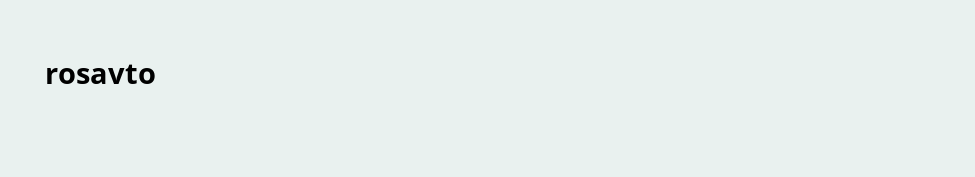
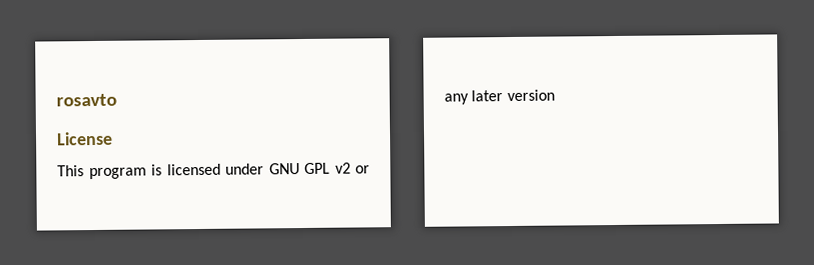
+ License
+ This program is licensed under GNU GPL v2 or any later version

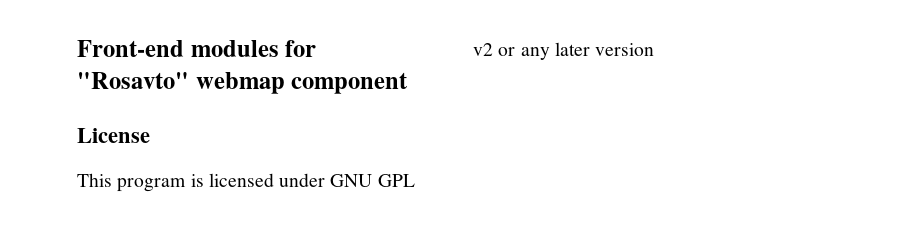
- rosavto
+ Front-end modules for "Rosavto" webmap component

